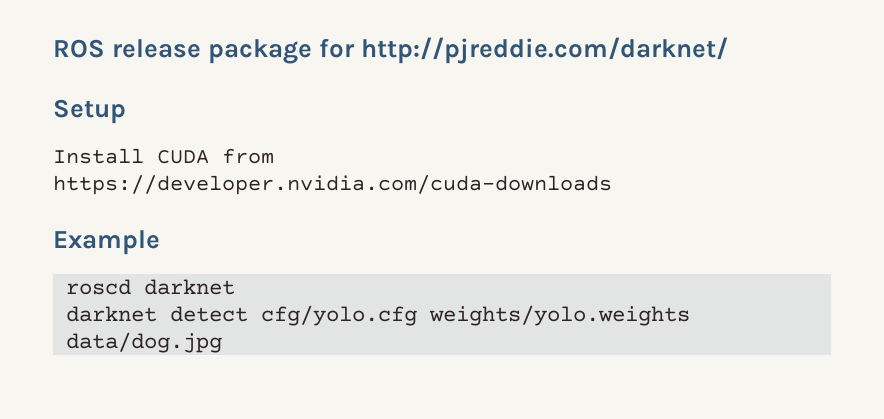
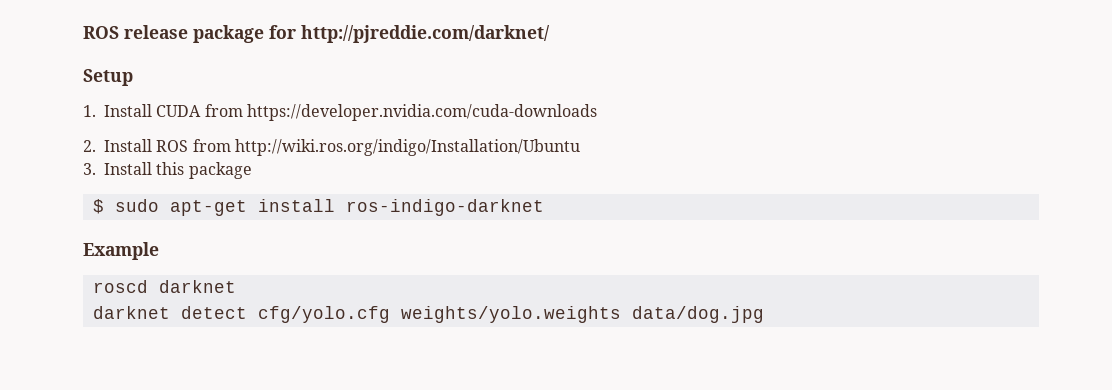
- Install CUDA from https://developer.nvidia.com/cuda-downloads
+ 1. Install CUDA from https://developer.nvidia.com/cuda-downloads
+ 2. Install ROS from http://wiki.ros.org/indigo/Installation/Ubuntu
+ 3. Install this package
+ $ sudo apt-get install ros-indigo-darknet

